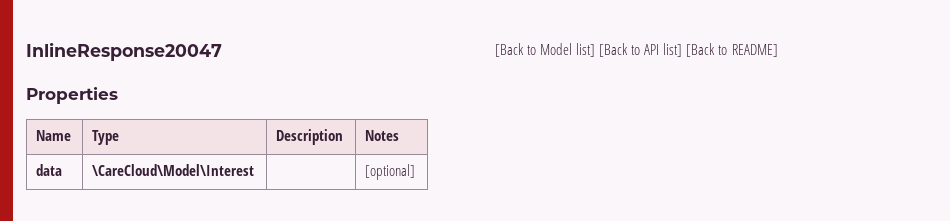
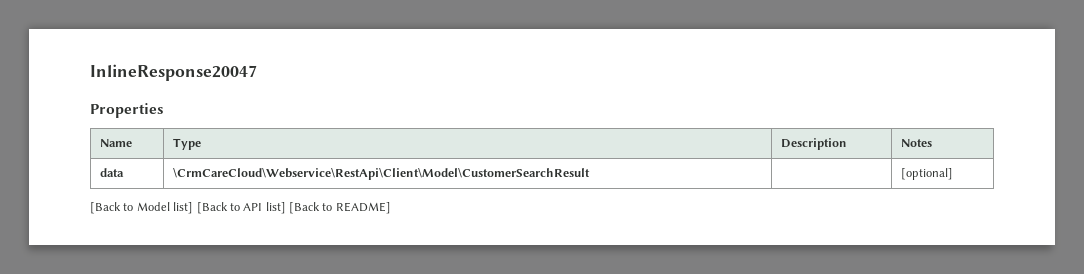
- data | \CareCloud\Model\Interest | | [optional]
+ data | \CrmCareCloud\Webservice\RestApi\Client\Model\CustomerSearchResult | | [optional]

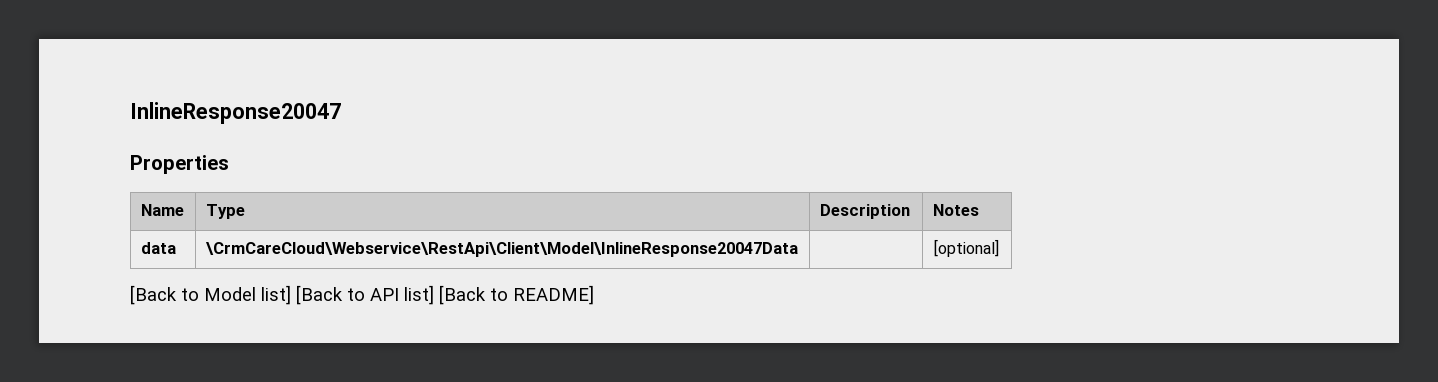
- data | \CrmCareCloud\Webservice\RestApi\Client\Model\CustomerSearchResult | | [optional]
+ data | \CrmCareCloud\Webservice\RestApi\Client\Model\InlineResponse20047Data | | [optional]

